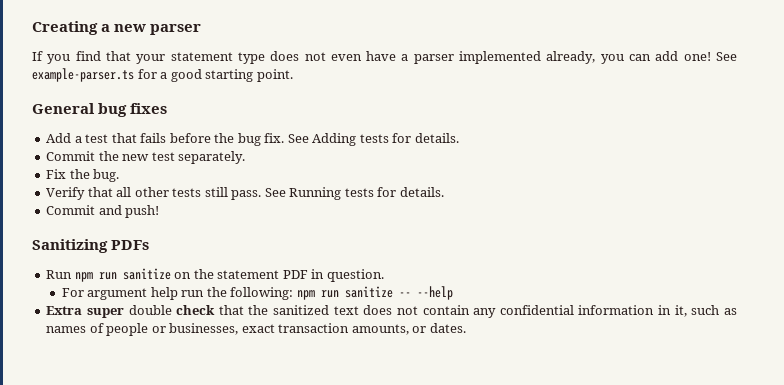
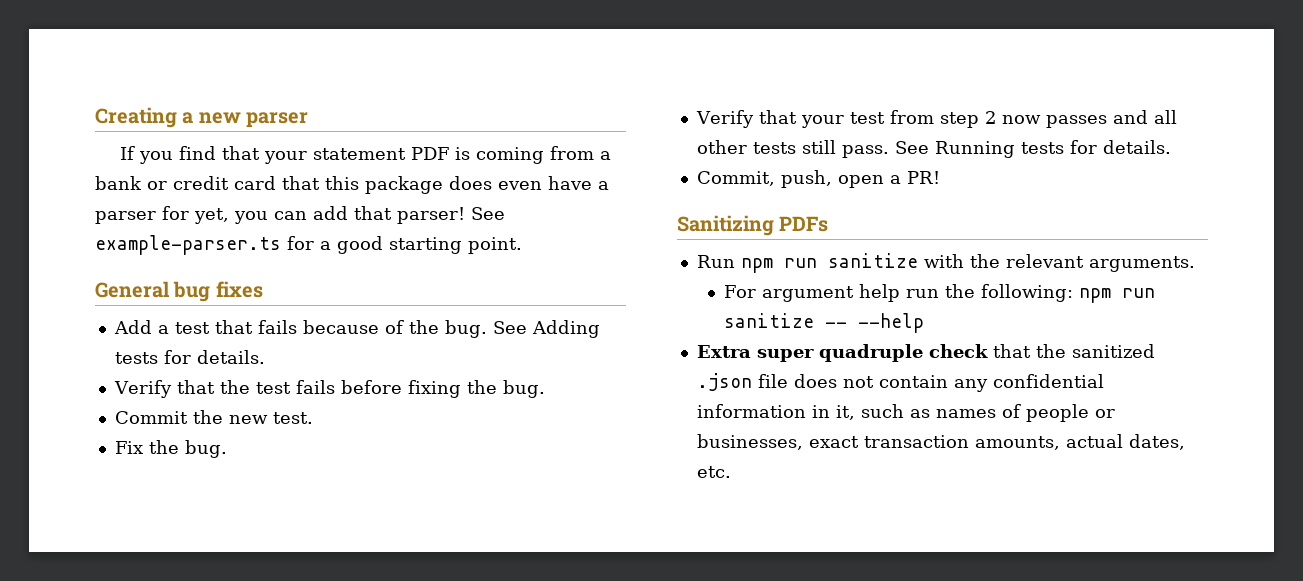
- If you find that your statement type does not even have a parser implemented already, you can add one!
+ If you find that your statement PDF is coming from a bank or credit card that this package does even have a parser for yet, you can add that parser!
- Add a test that fails before the bug fix.
+ Add a test that fails because of the bug.
+ Verify that the test fails before fixing the bug.
- Commit the new test separately.
+ Commit the new test.
- Verify that all other tests still pass.
+ Verify that your test from step 2 now passes and all other tests still pass.
- Commit and push!
+ Commit, push, open a PR!
- Run npm run sanitize on the statement PDF in question.
+ Run npm run sanitize with the relevant arguments.
- Extra super double check that the sanitized text does not contain any confidential information in it, such as names of people or businesses, exact transaction amounts, or dates.
+ Extra super quadruple check that the sanitized .json file does not contain any confidential information in it, such as names of people or businesses, exact transaction amounts, actual dates, etc.

